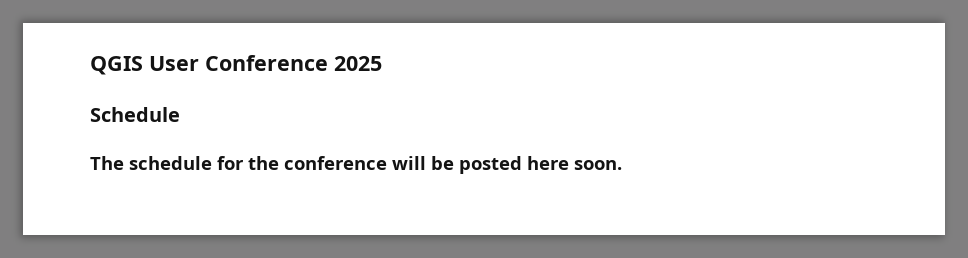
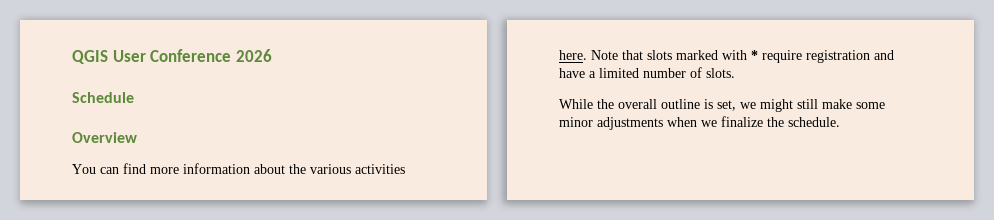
- QGIS User Conference 2025
+ QGIS User Conference 2026
- The schedule for the conference will be posted here soon.
+ Overview
+ You can find more information about the various activities here. Note that slots marked with * require registration and have a limited number of slots.
+ While the overall outline is set, we might still make some minor adjustments when we finalize the schedule.

